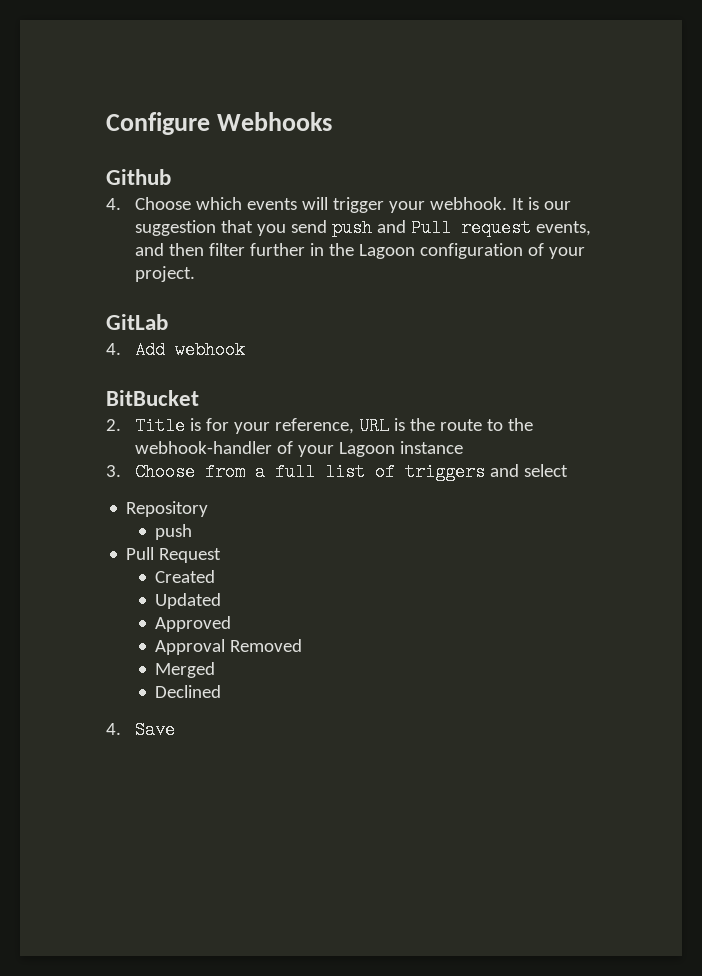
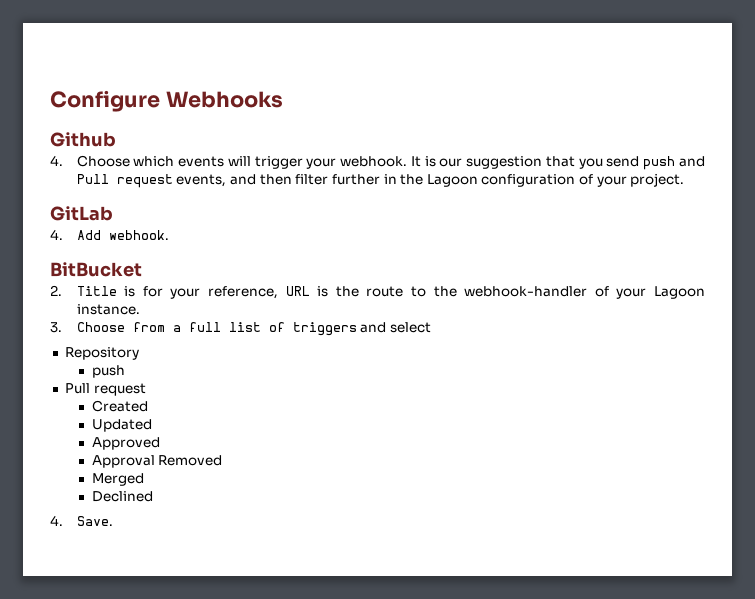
- 4. Add webhook
+ 4. Add webhook.
- 2. Title is for your reference, URL is the route to the webhook-handler of your Lagoon instance
+ 2. Title is for your reference, URL is the route to the webhook-handler of your Lagoon instance.
  Repository
  push
- Pull Request
+ Pull request
- 4. Save
+ 4. Save.

